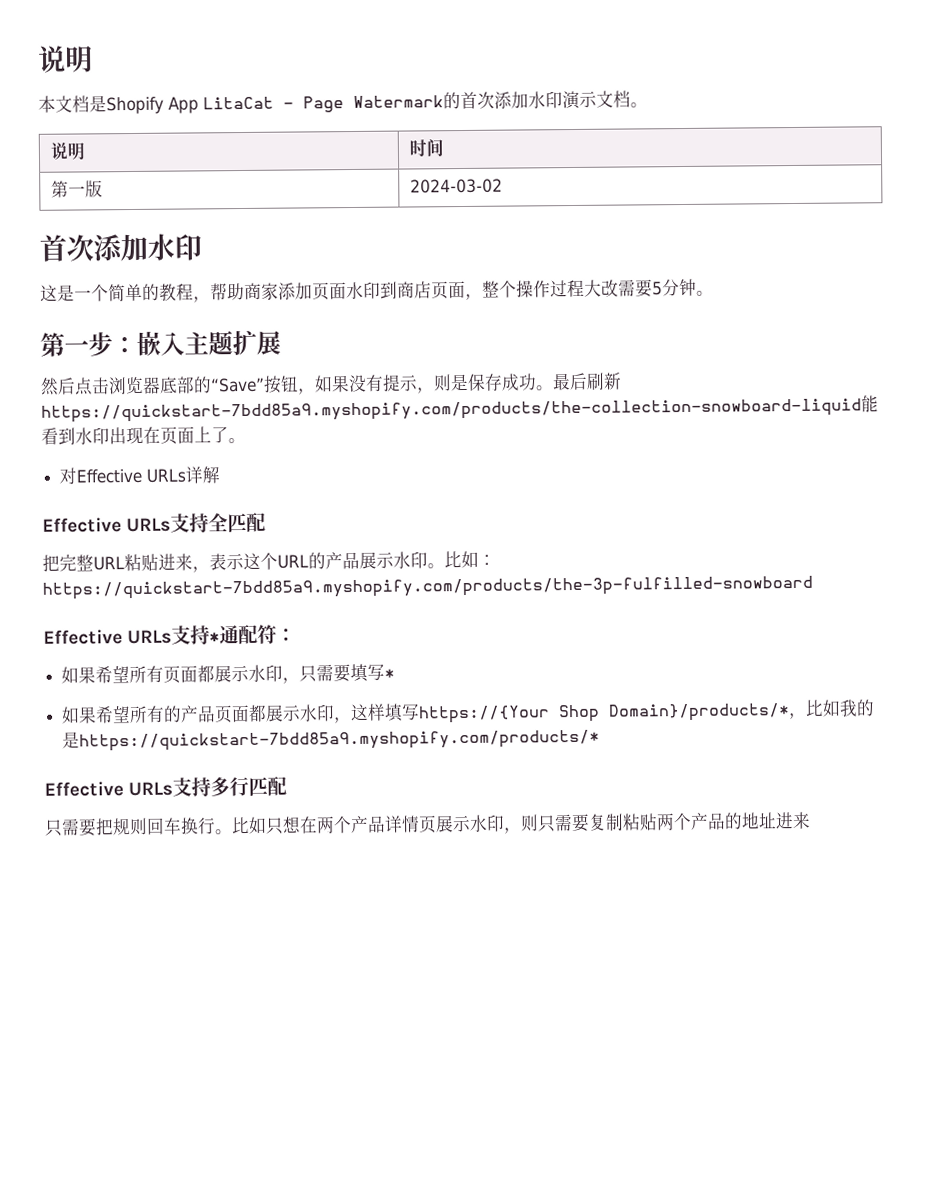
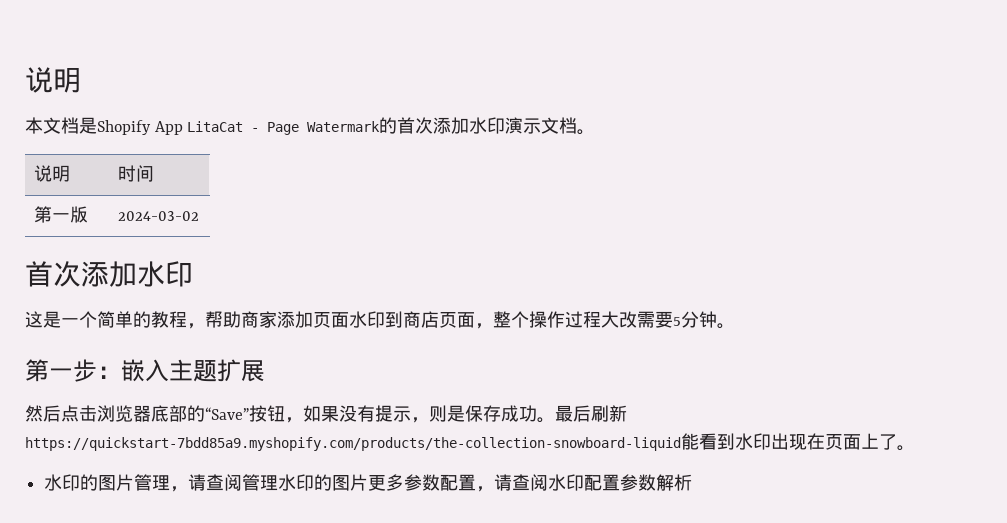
- 对Effective URLs详解
- Effective URLs支持全匹配
- 把完整URL粘贴进来，表示这个URL的产品展示水印。比如：https://quickstart-7bdd85a9.myshopify.com/products/the-3p-fulfilled-snowboard
- Effective URLs支持*通配符：
- 如果希望所有页面都展示水印，只需要填写*
- 如果希望所有的产品页面都展示水印，这样填写https://{Your Shop Domain}/products/*，比如我的是https://quickstart-7bdd85a9.myshopify.com/products/*
- Effective URLs支持多行匹配
- 只需要把规则回车换行。比如只想在两个产品详情页展示水印，则只需要复制粘贴两个产品的地址进来
+ 水印的图片管理，请查阅管理水印的图片更多参数配置，请查阅水印配置参数解析

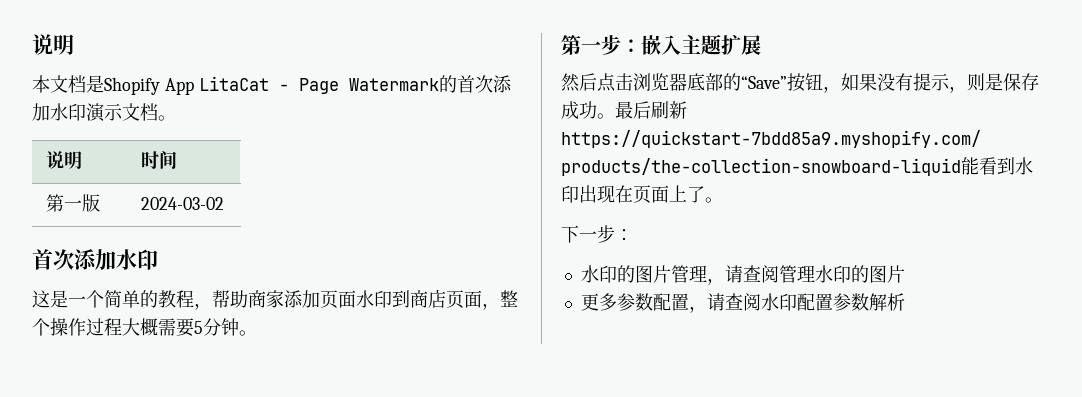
- 这是一个简单的教程，帮助商家添加页面水印到商店页面，整个操作过程大改需要5分钟。
+ 这是一个简单的教程，帮助商家添加页面水印到商店页面，整个操作过程大概需要5分钟。
+ 下一步：
- 水印的图片管理，请查阅管理水印的图片更多参数配置，请查阅水印配置参数解析
+ 水印的图片管理，请查阅管理水印的图片
+ 更多参数配置，请查阅水印配置参数解析

